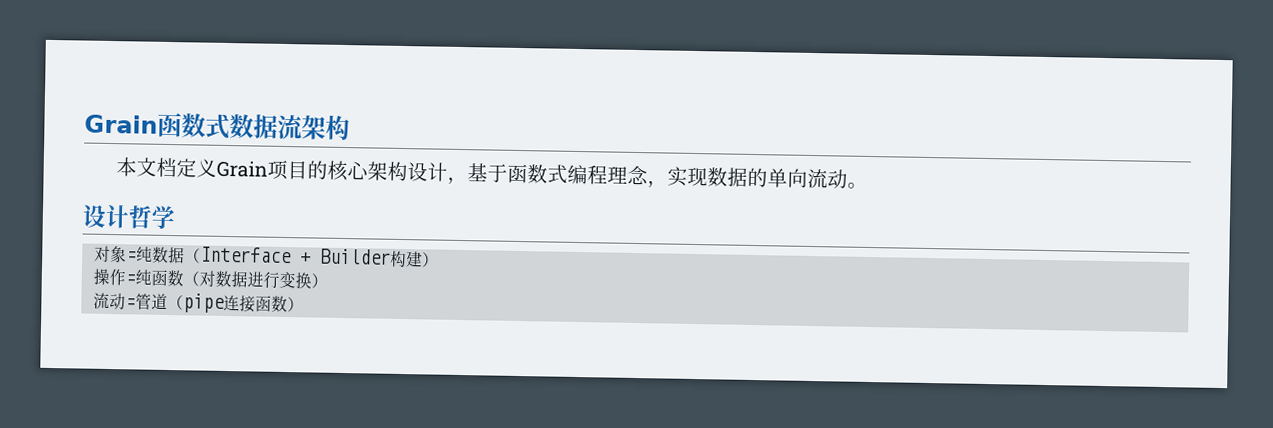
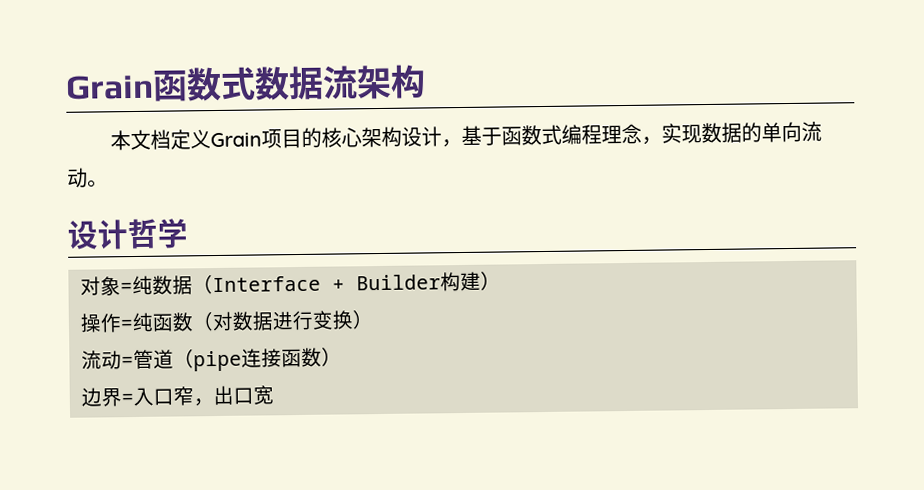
+ 边界=入口窄，出口宽

